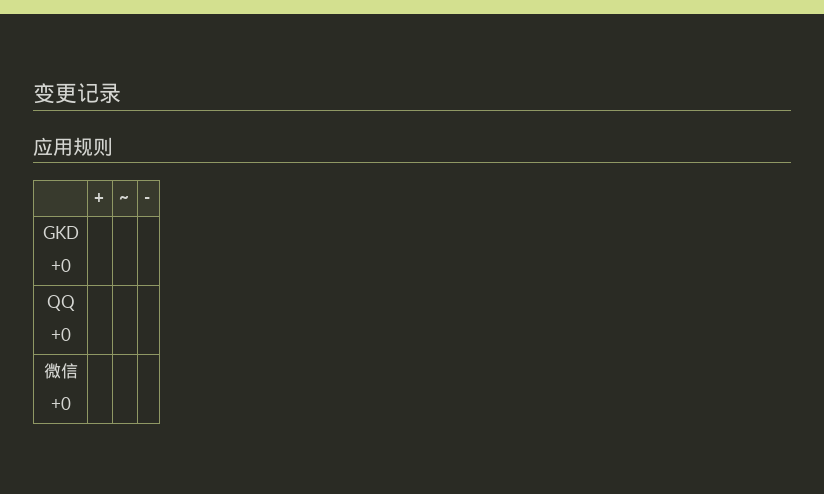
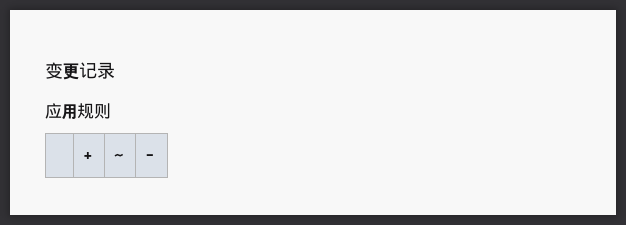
- GKD
- +0 | | |
- QQ
- +0 | | |
- 微信
- +0 | | |

